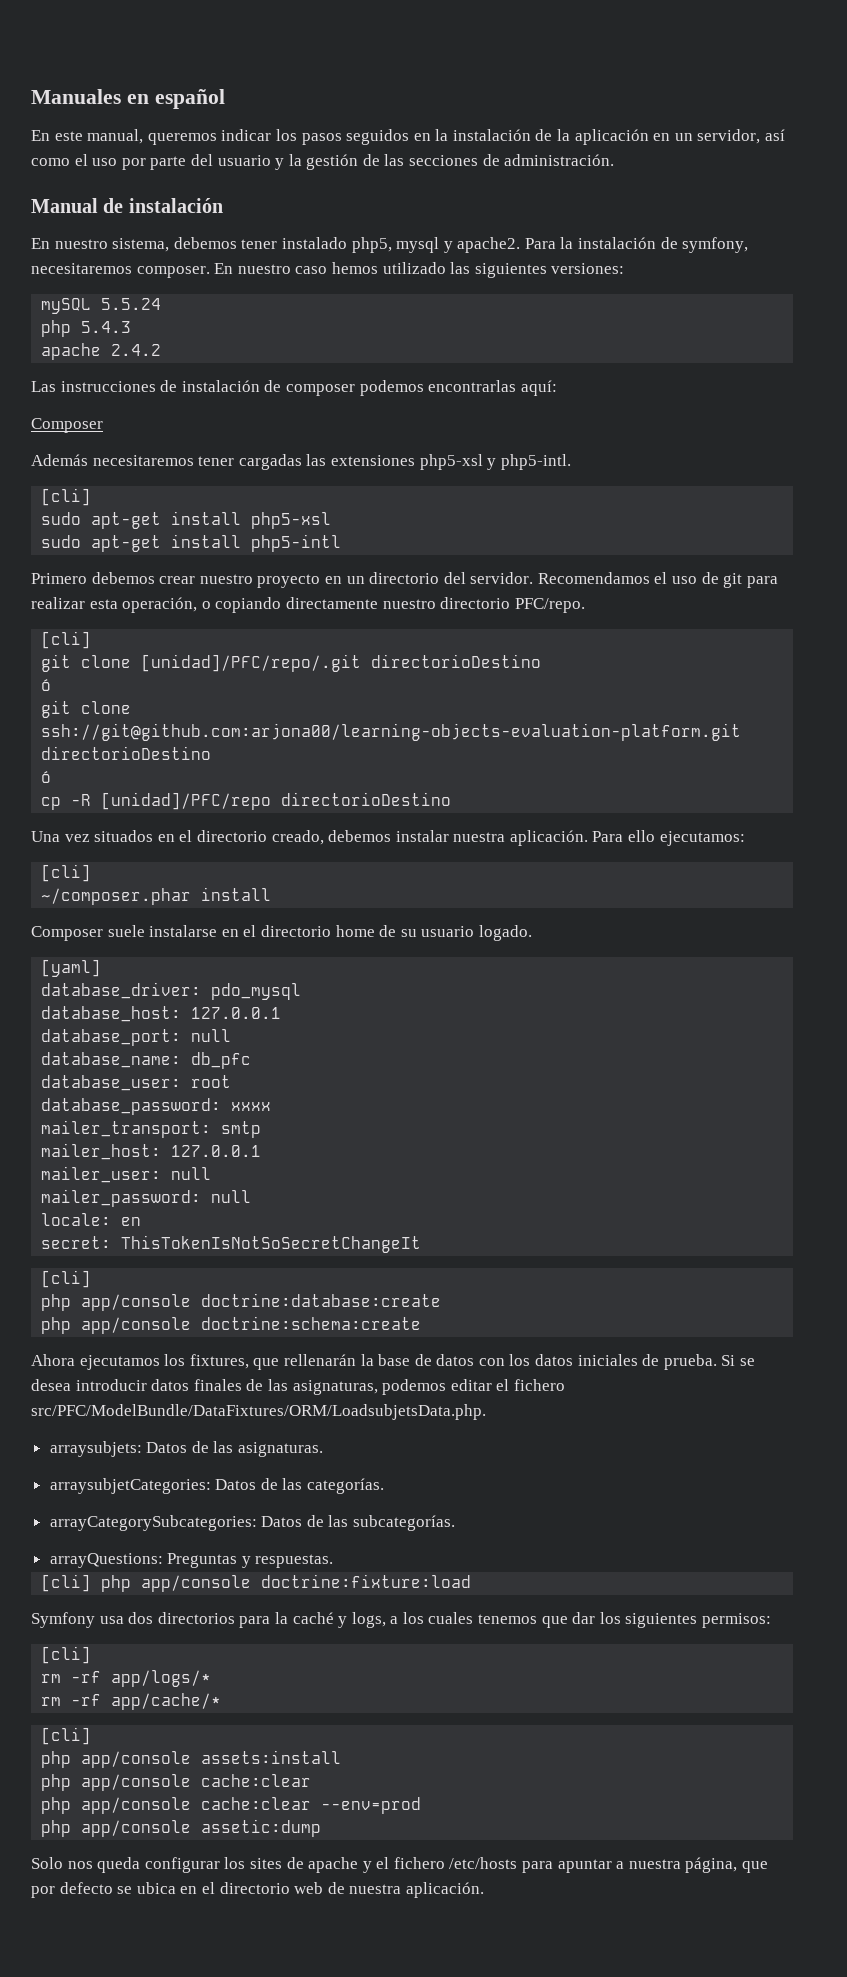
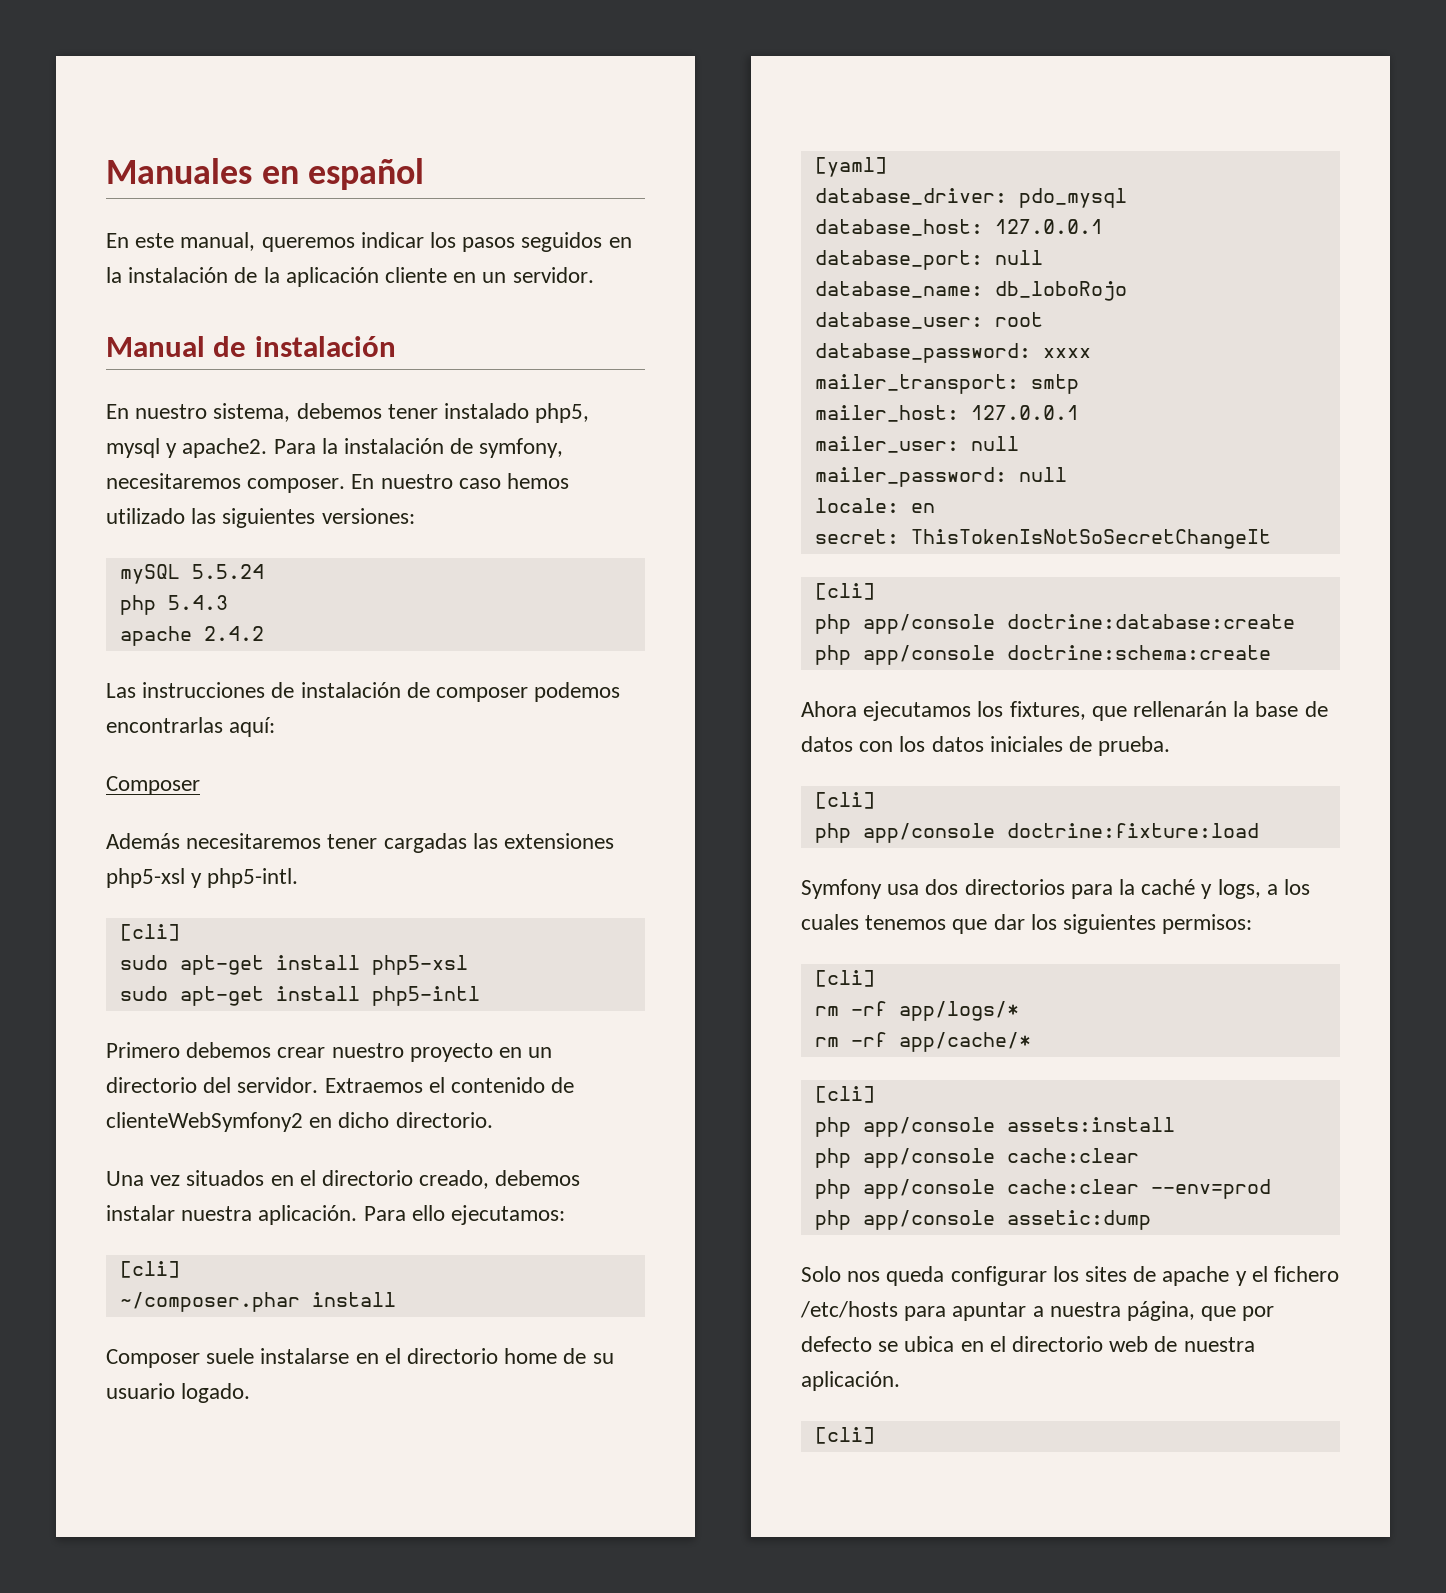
- En este manual, queremos indicar los pasos seguidos en la instalación de la aplicación en un servidor, así como el uso por parte del usuario y la gestión de las secciones de administración.
+ En este manual, queremos indicar los pasos seguidos en la instalación de la aplicación cliente en un servidor.
- Recomendamos el uso de git para realizar esta operación, o copiando directamente nuestro directorio PFC/repo.
- [cli]
- git clone [unidad]/PFC/repo/.git directorioDestino
- ó
- git clone ssh://git@github.com:arjona00/learning-objects-evaluation-platform.git directorioDestino
- ó
- cp -R [unidad]/PFC/repo directorioDestino
+ Extraemos el contenido de clienteWebSymfony2 en dicho directorio.
- database_name: db_pfc
+ database_name: db_loboRojo
- Ahora ejecutamos los fixtures, que rellenarán la base de datos con los datos iniciales de prueba. Si se desea introducir datos finales de las asignaturas, podemos editar el fichero src/PFC/ModelBundle/DataFixtures/ORM/LoadsubjetsData.php.
- arraysubjets: Datos de las asignaturas.
- arraysubjetCategories: Datos de las categorías.
- arrayCategorySubcategories: Datos de las subcategorías.
- arrayQuestions: Preguntas y respuestas.
- [cli] php app/console doctrine:fixture:load
+ Ahora ejecutamos los fixtures, que rellenarán la base de datos con los datos iniciales de prueba.
+ [cli]
+ php app/console doctrine:fixture:load
  Solo nos queda configurar los sites de apache y el fichero /etc/hosts para apuntar a nuestra página, que por defecto se ubica en el directorio web de nuestra aplicación.
+ [cli]

